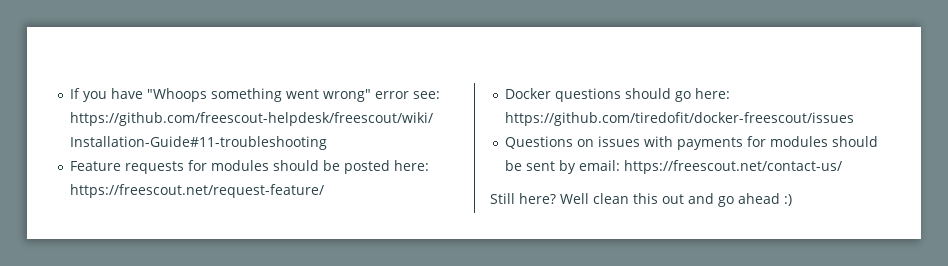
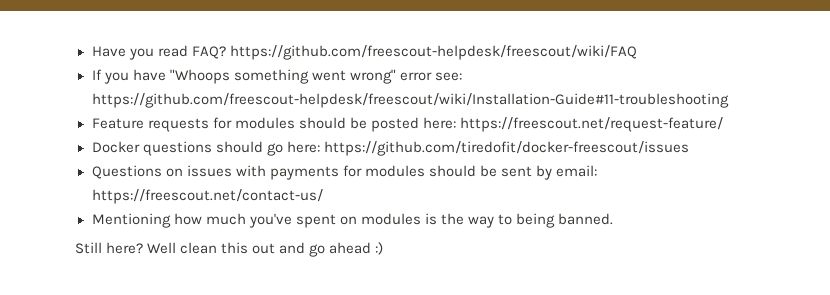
+ Have you read FAQ? https://github.com/freescout-helpdesk/freescout/wiki/FAQ
+ Mentioning how much you've spent on modules is the way to being banned.

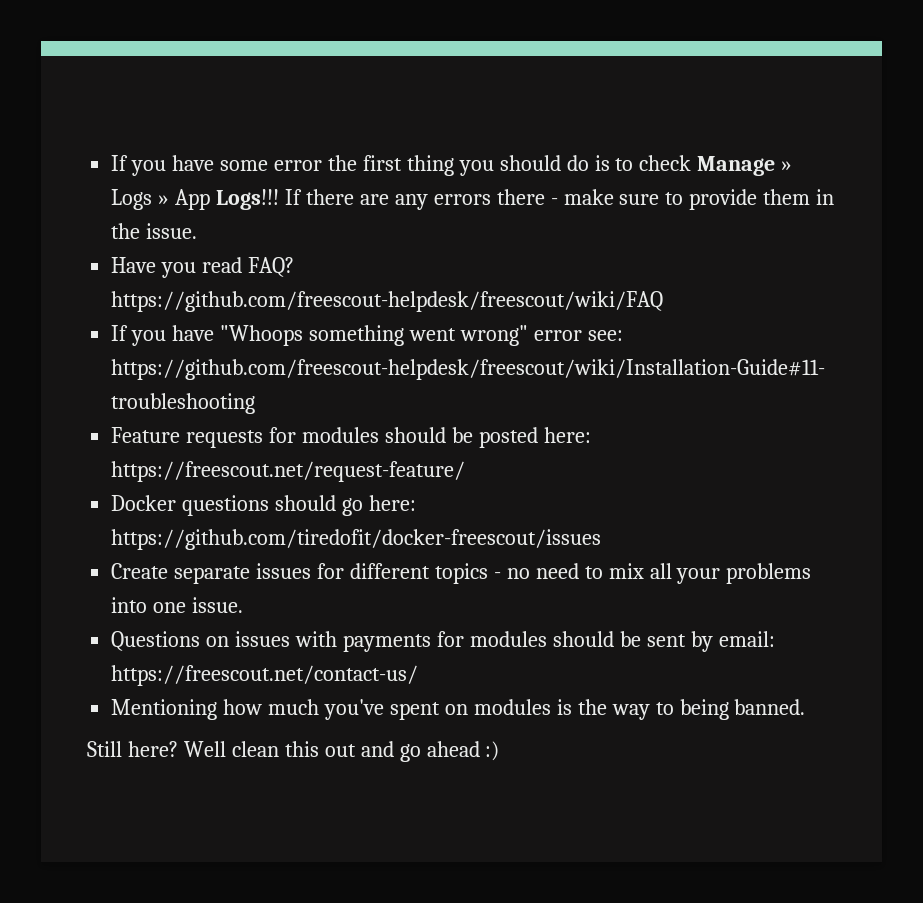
+ If you have some error the first thing you should do is to check Manage » Logs » App Logs!!! If there are any errors there - make sure to provide them in the issue.
+ Create separate issues for different topics - no need to mix all your problems into one issue.

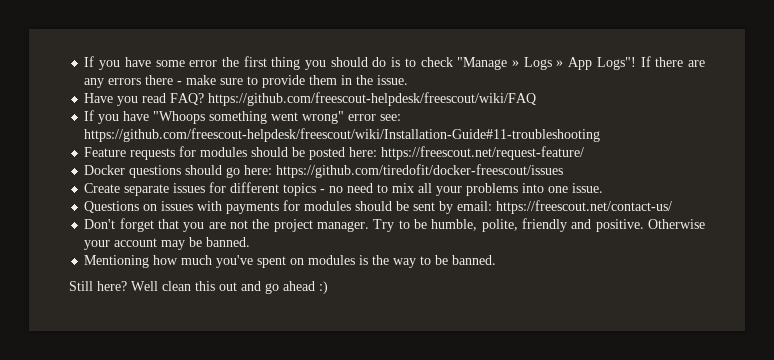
- If you have some error the first thing you should do is to check Manage » Logs » App Logs!!!
+ If you have some error the first thing you should do is to check "Manage » Logs » App Logs"!
+ Don't forget that you are not the project manager. Try to be humble, polite, friendly and positive. Otherwise your account may be banned.
- Mentioning how much you've spent on modules is the way to being banned.
+ Mentioning how much you've spent on modules is the way to be banned.

